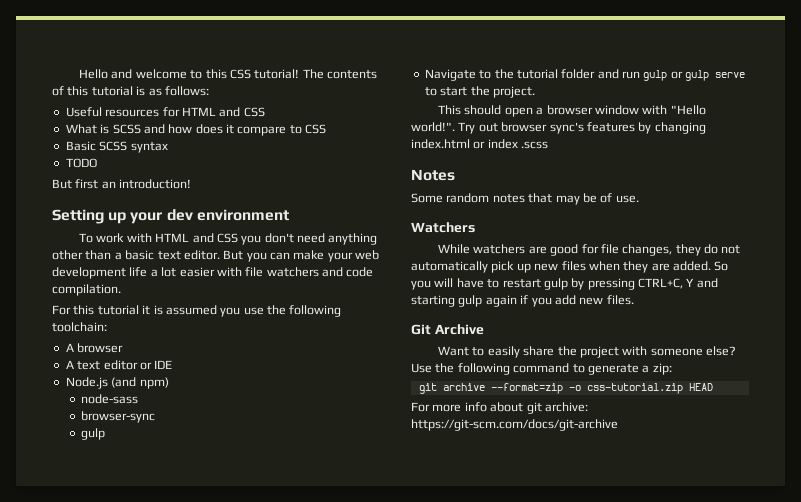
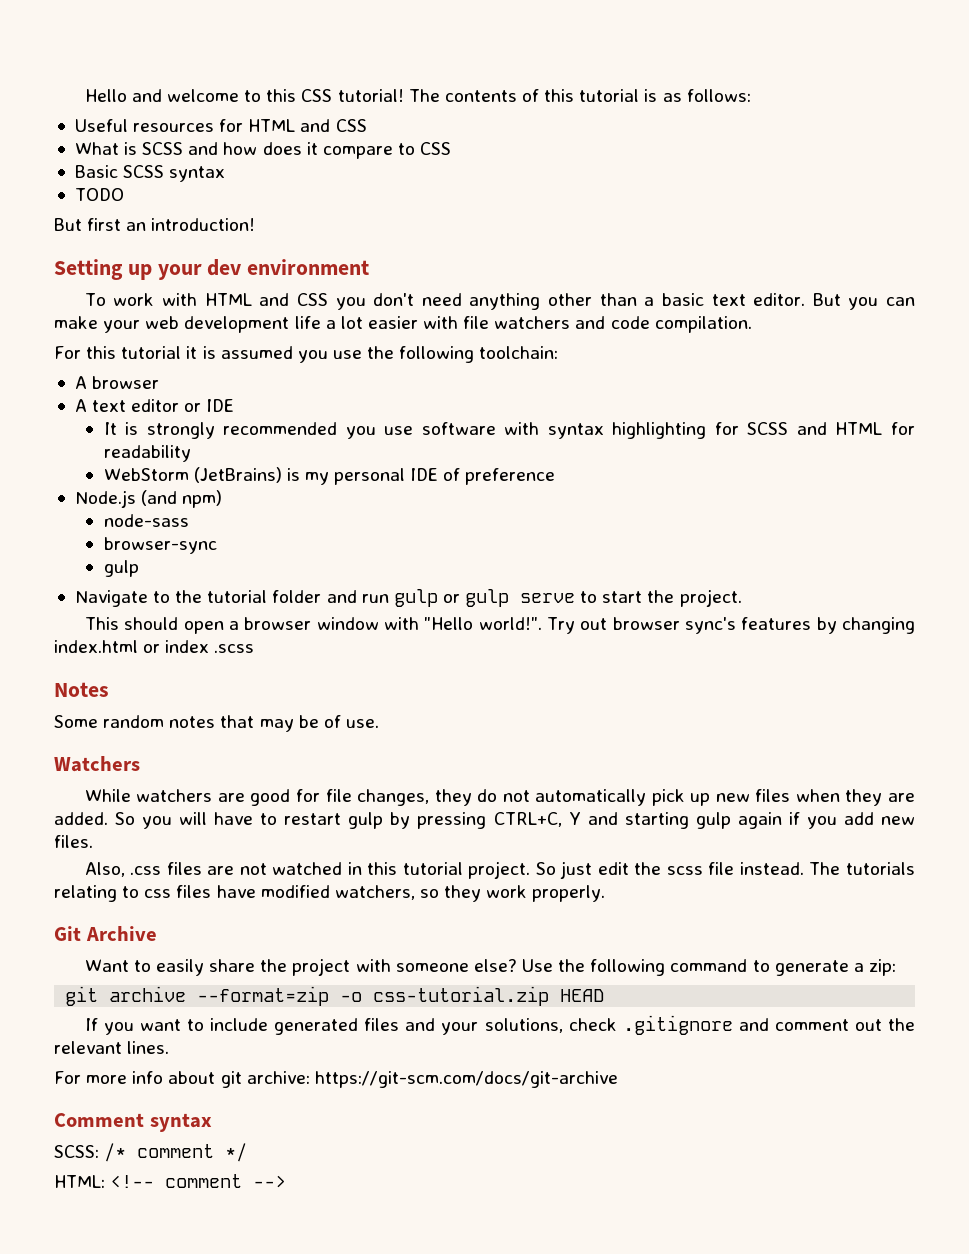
+ It is strongly recommended you use software with syntax highlighting for SCSS and HTML for readability
+ WebStorm (JetBrains) is my personal IDE of preference
+ Also, .css files are not watched in this tutorial project. So just edit the scss file instead. The tutorials relating to css files have modified watchers, so they work properly.
+ If you want to include generated files and your solutions, check .gitignore and comment out the relevant lines.
+ Comment syntax
+ SCSS: /* comment */
+ HTML: <!-- comment -->

